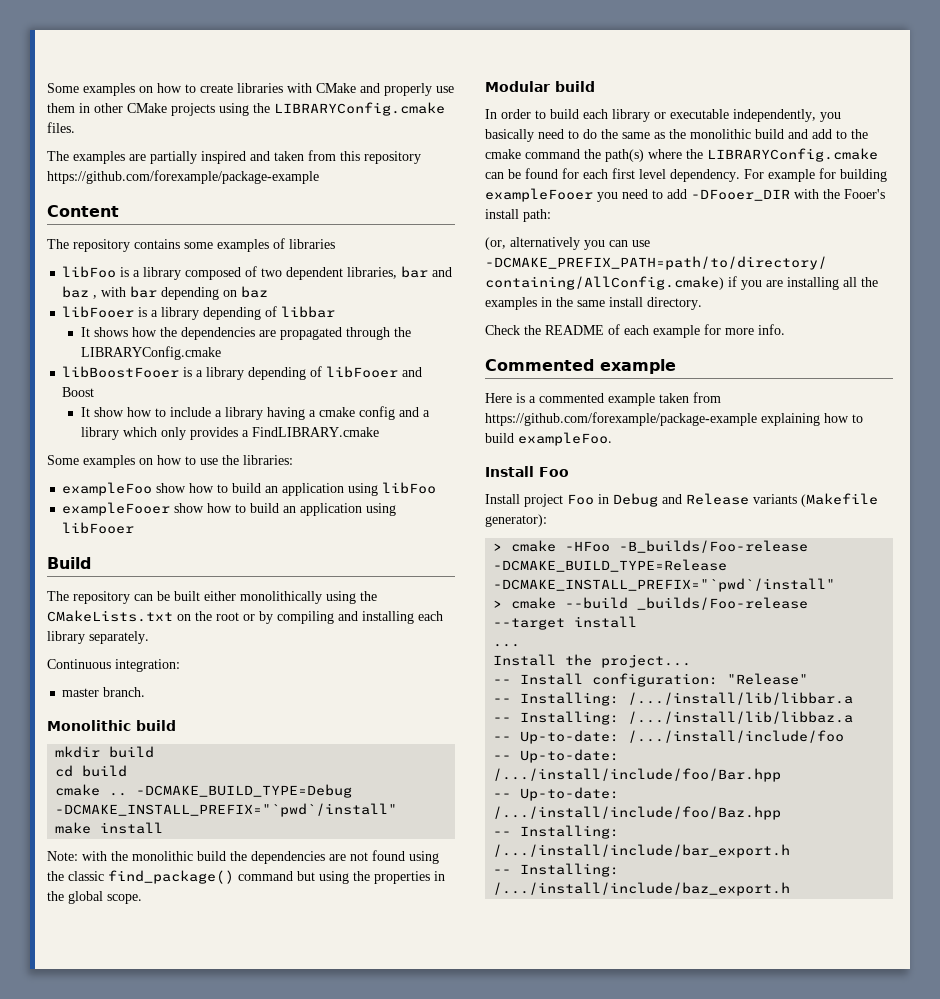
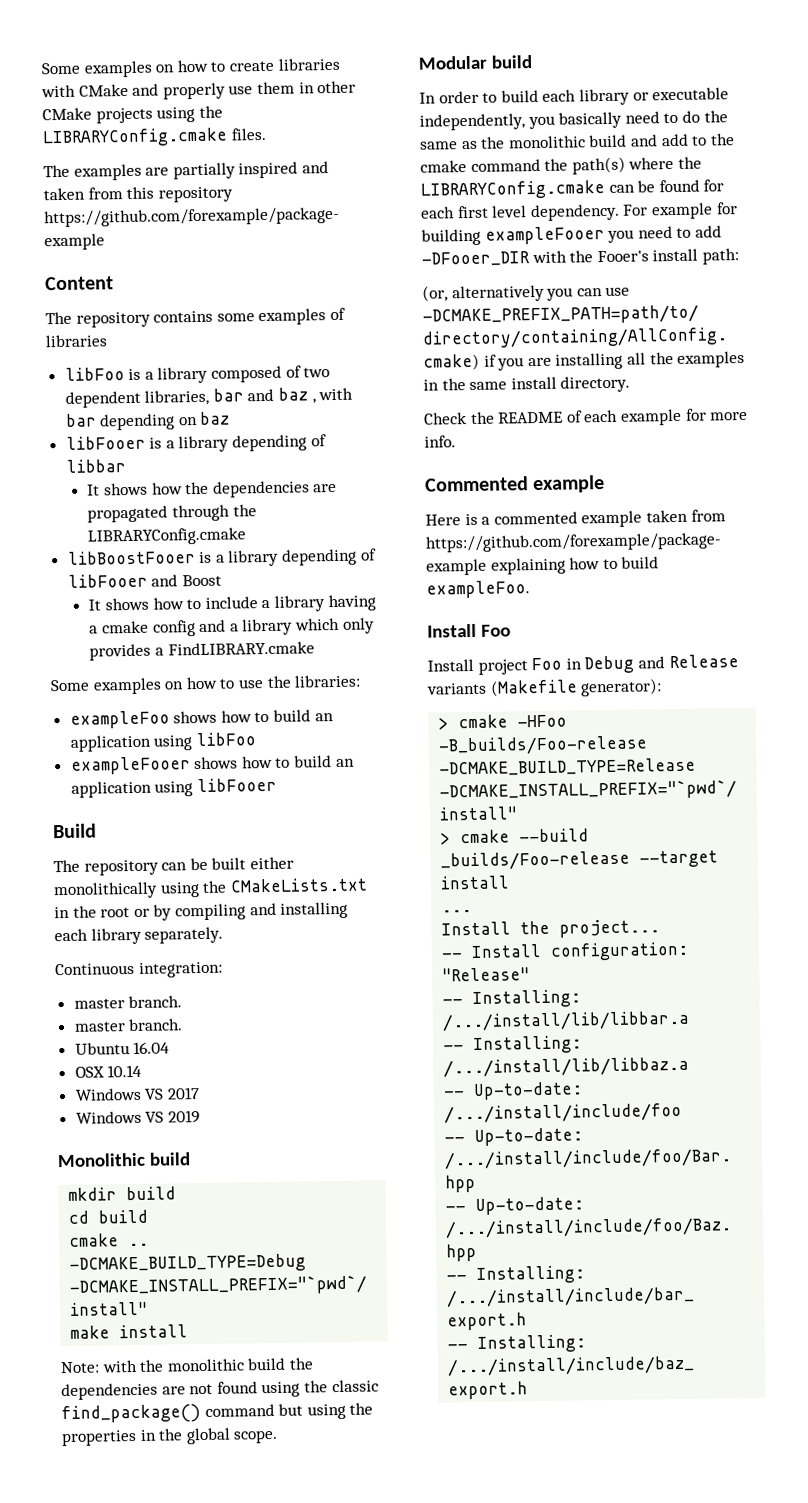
- It show how to include a library having a cmake config and a library which only provides a FindLIBRARY.cmake
+ It shows how to include a library having a cmake config and a library which only provides a FindLIBRARY.cmake
- exampleFoo show how to build an application using libFoo
+ exampleFoo shows how to build an application using libFoo
- exampleFooer show how to build an application using libFooer
+ exampleFooer shows how to build an application using libFooer
- The repository can be built either monolithically using the CMakeLists.txt on the root or by compiling and installing each library separately.
+ The repository can be built either monolithically using the CMakeLists.txt in the root or by compiling and installing each library separately.
  Continuous integration:
  master branch.
+ master branch.
+ Ubuntu 16.04
+ OSX 10.14
+ Windows VS 2017
+ Windows VS 2019

